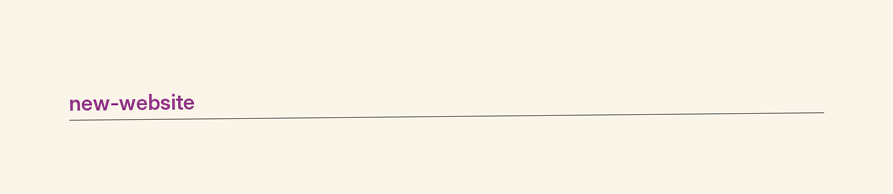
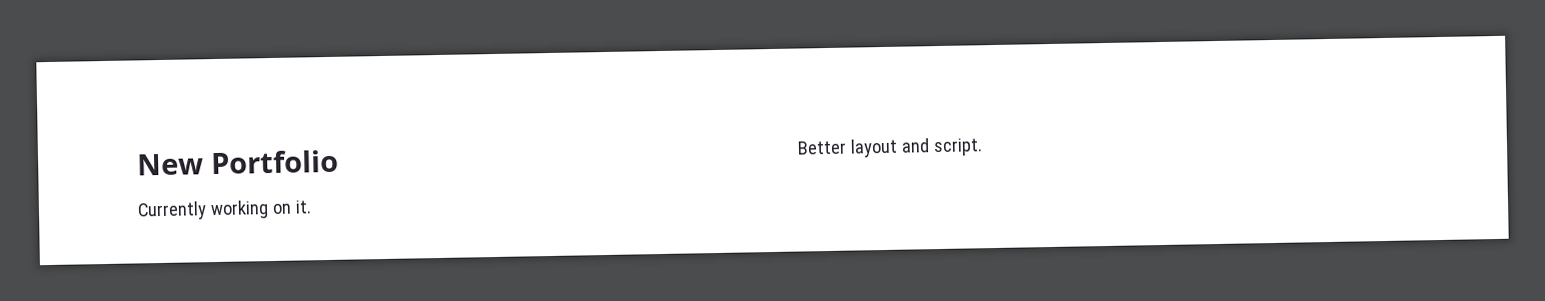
- new-website
+ New Portfolio
+ Currently working on it.
+ Better layout and script.

